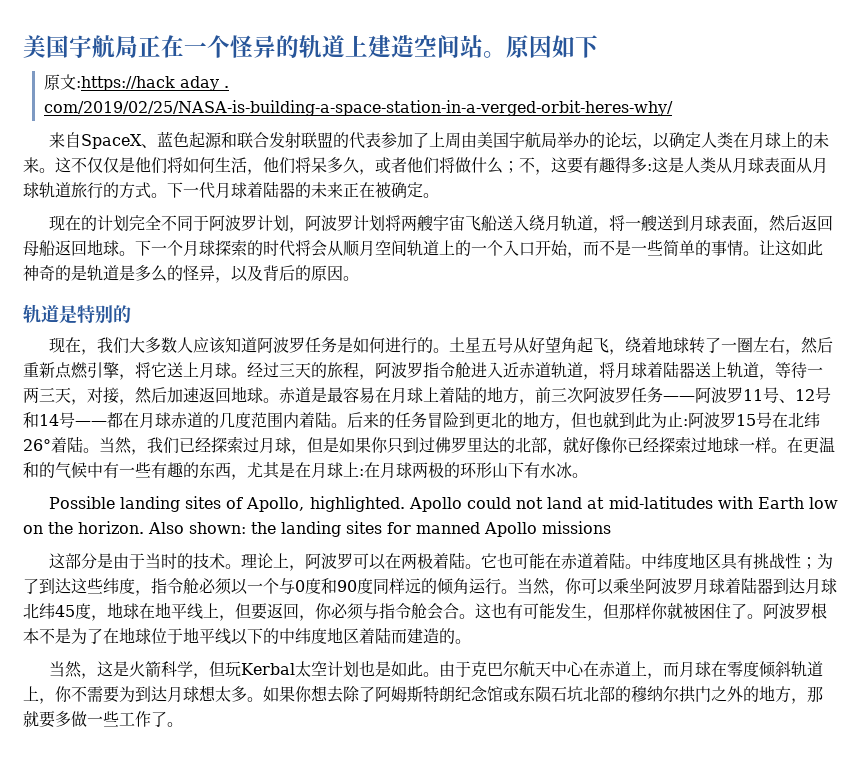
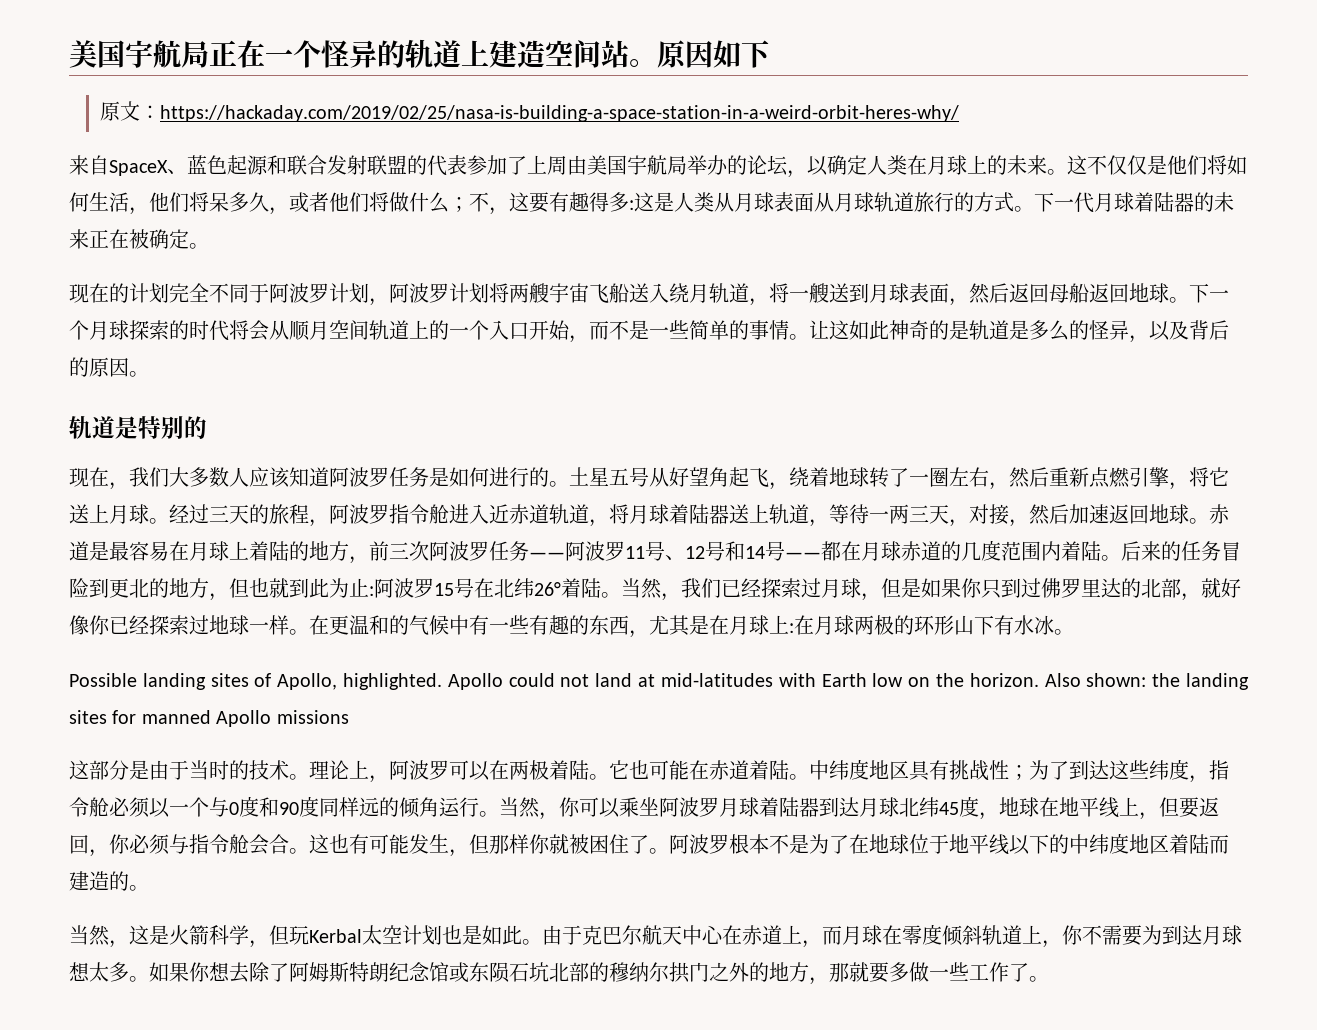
- 原文:https://hack aday . com/2019/02/25/NASA-is-building-a-space-station-in-a-verged-orbit-heres-why/
+ 原文：https://hackaday.com/2019/02/25/nasa-is-building-a-space-station-in-a-weird-orbit-heres-why/

